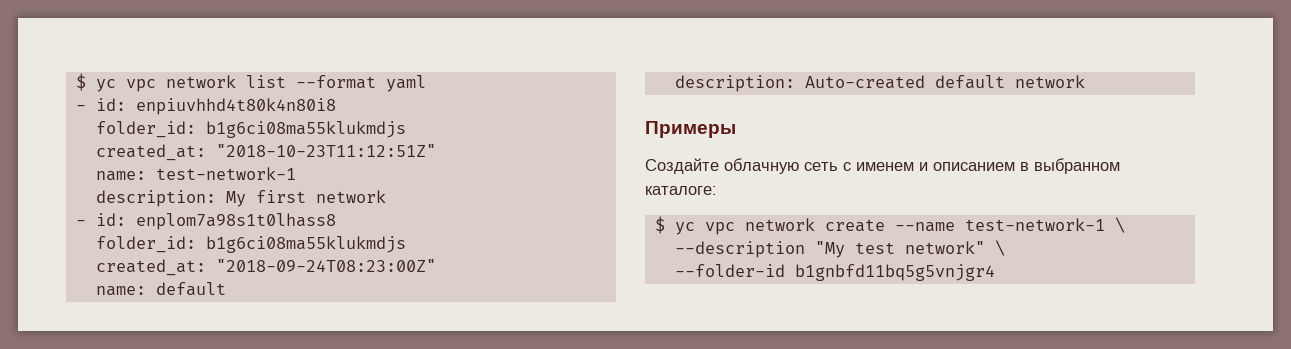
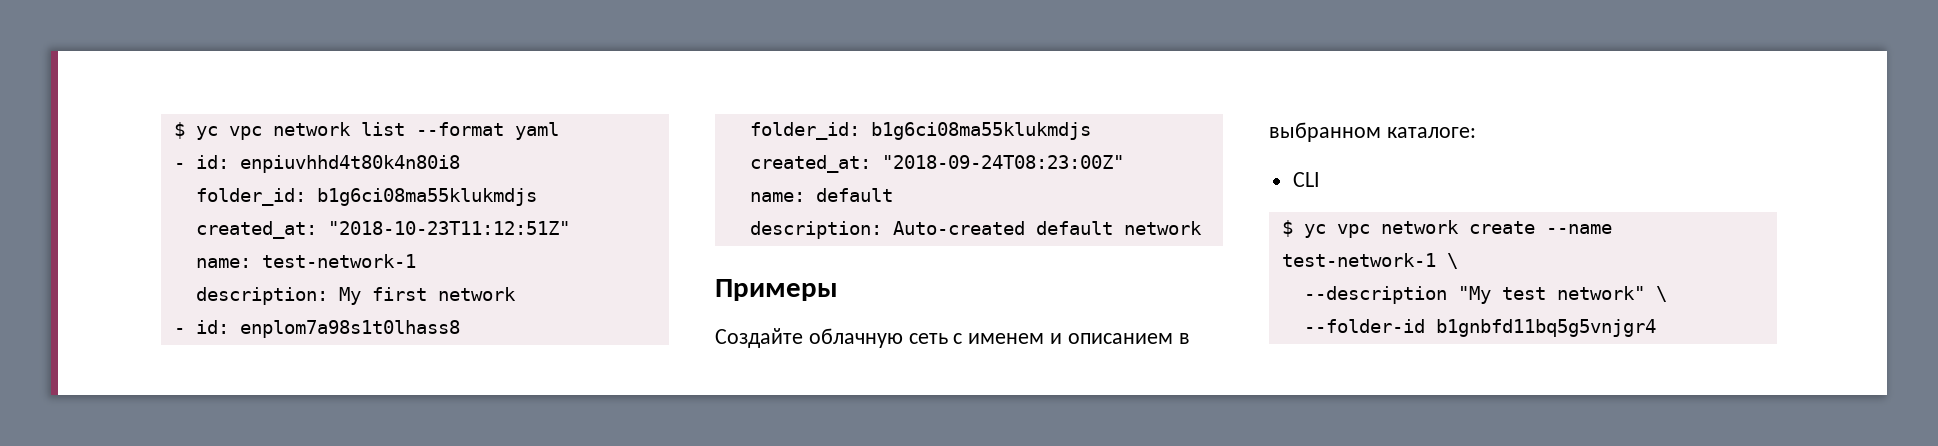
+ CLI

